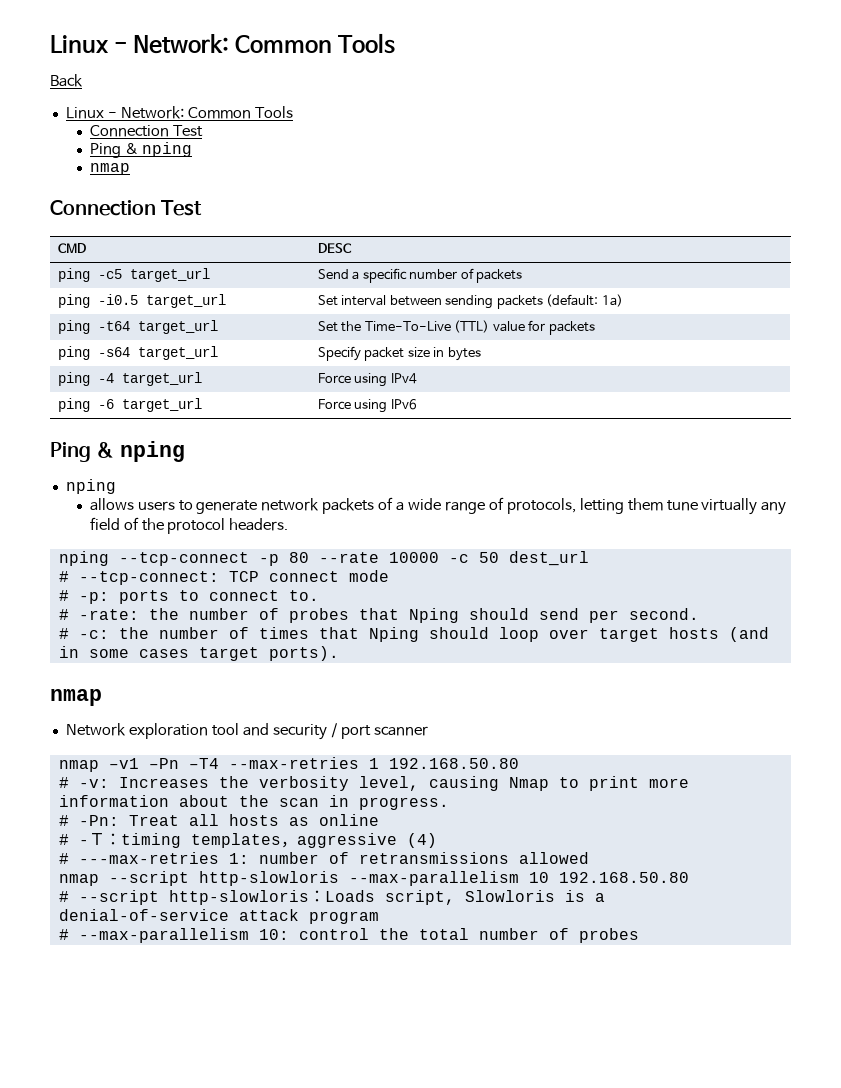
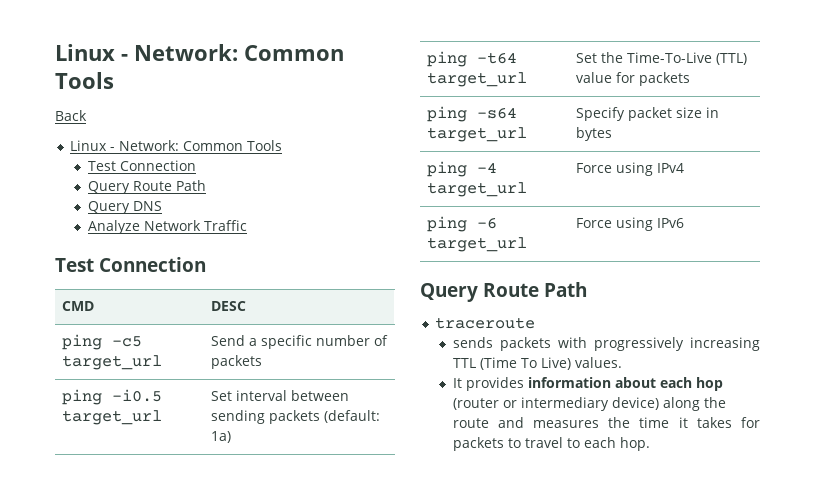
  Back
  Linux - Network: Common Tools
- Connection Test
- Ping & nping
- nmap
- Connection Test
+ Test Connection
+ Query Route Path
+ Query DNS
+ Analyze Network Traffic
+ Test Connection
  ping -6 target_url | Force using IPv6
- Ping & nping
- nping
- allows users to generate network packets of a wide range of protocols, letting them tune virtually any field of the protocol headers.
- nping --tcp-connect -p 80 --rate 10000 -c 50 dest_url
- # --tcp-connect: TCP connect mode
- # -p: ports to connect to.
- # -rate: the number of probes that Nping should send per second.
- # -c: the number of times that Nping should loop over target hosts (and in some cases target ports).
- nmap
- Network exploration tool and security / port scanner
- nmap –v1 –Pn –T4 --max-retries 1 192.168.50.80
- # -v: Increases the verbosity level, causing Nmap to print more information about the scan in progress.
- # -Pn: Treat all hosts as online
- # -Ｔ：timing templates，aggressive (4)
- # ---max-retries 1: number of retransmissions allowed
- nmap --script http-slowloris --max-parallelism 10 192.168.50.80
- # --script http-slowloris：Loads script, Slowloris is a denial-of-service attack program
- # --max-parallelism 10: control the total number of probes
+ Query Route Path
+ traceroute
+ sends packets with progressively increasing TTL (Time To Live) values.
+ It provides information about each hop (router or intermediary device) along the route and measures the time it takes for packets to travel to each hop.

